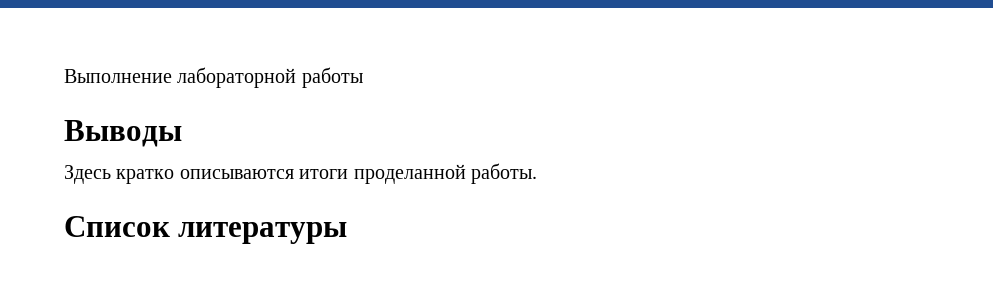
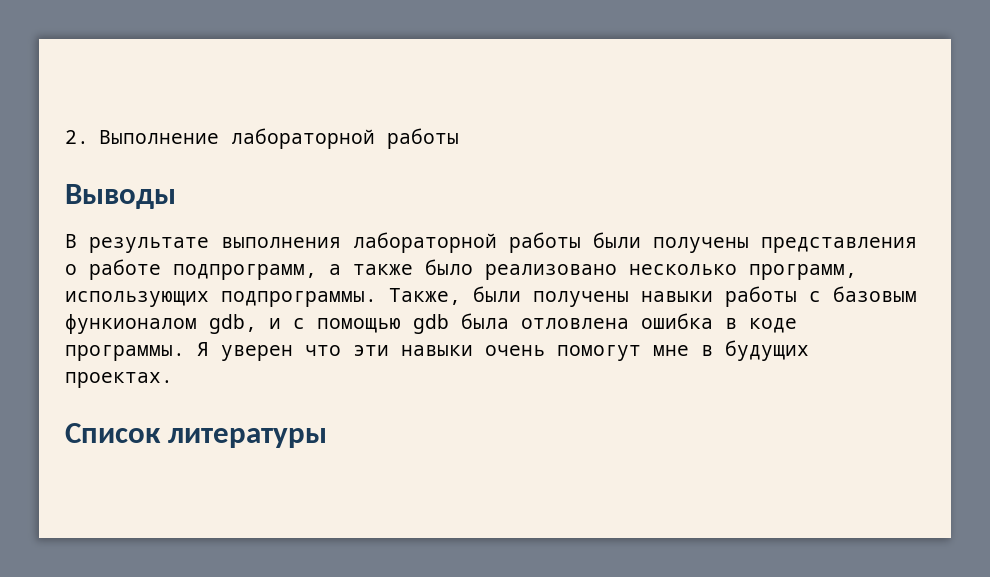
- Выполнение лабораторной работы
+ 2. Выполнение лабораторной работы
- Здесь кратко описываются итоги проделанной работы.
+ В результате выполнения лабораторной работы были получены представления о работе подпрограмм, а также было реализовано несколько программ, использующих подпрограммы. Также, были получены навыки работы с базовым функионалом gdb, и с помощью gdb была отловлена ошибка в коде программы. Я уверен что эти навыки очень помогут мне в будущих проектах.

